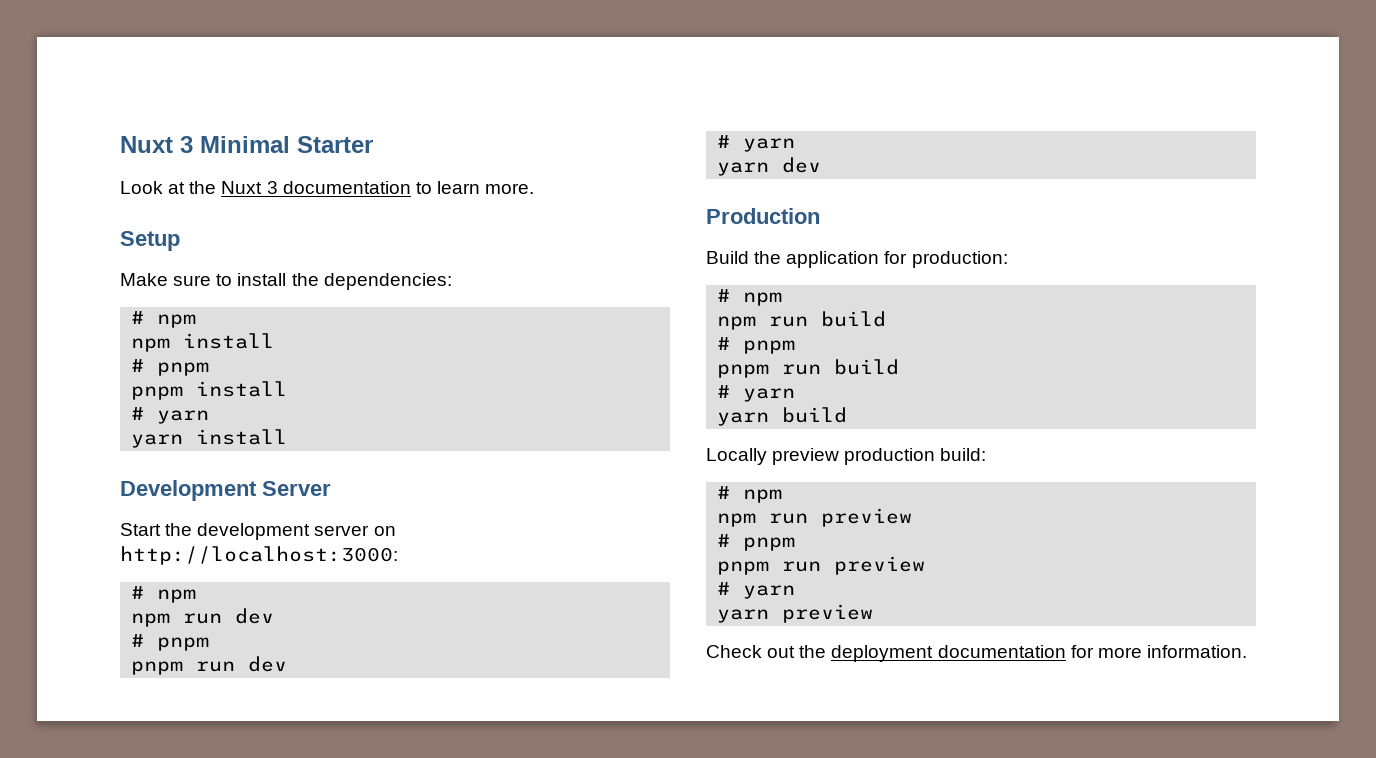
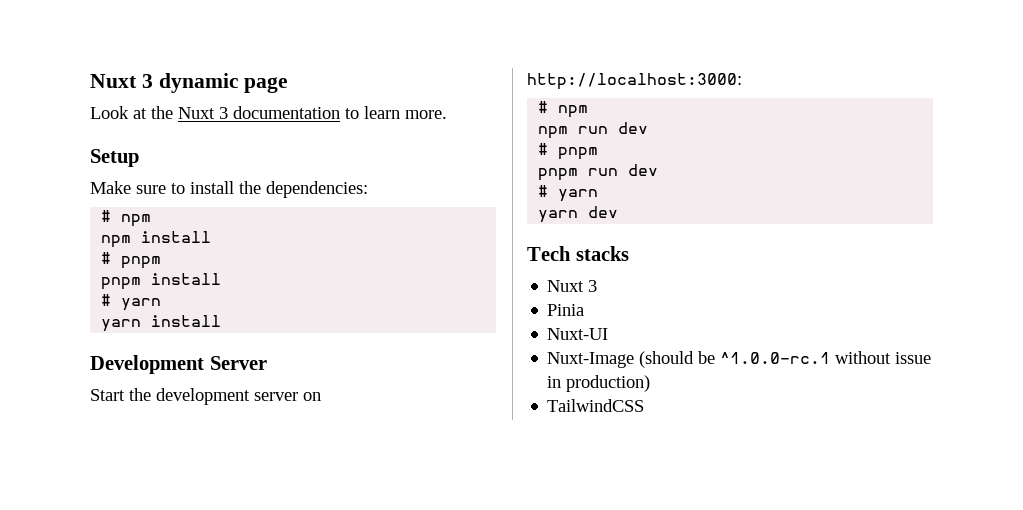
- Nuxt 3 Minimal Starter
+ Nuxt 3 dynamic page
- Production
- Build the application for production:
- # npm
- npm run build
- # pnpm
- pnpm run build
- # yarn
- yarn build
- Locally preview production build:
- # npm
- npm run preview
- # pnpm
- pnpm run preview
- # yarn
- yarn preview
- Check out the deployment documentation for more information.
+ Tech stacks
+ Nuxt 3
+ Pinia
+ Nuxt-UI
+ Nuxt-Image (should be ^1.0.0-rc.1 without issue in production)
+ TailwindCSS

